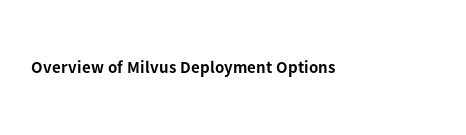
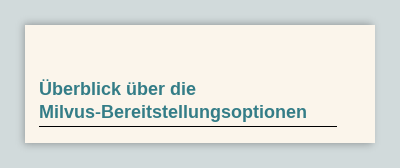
- Overview of Milvus Deployment Options
+ Überblick über die Milvus-Bereitstellungsoptionen

